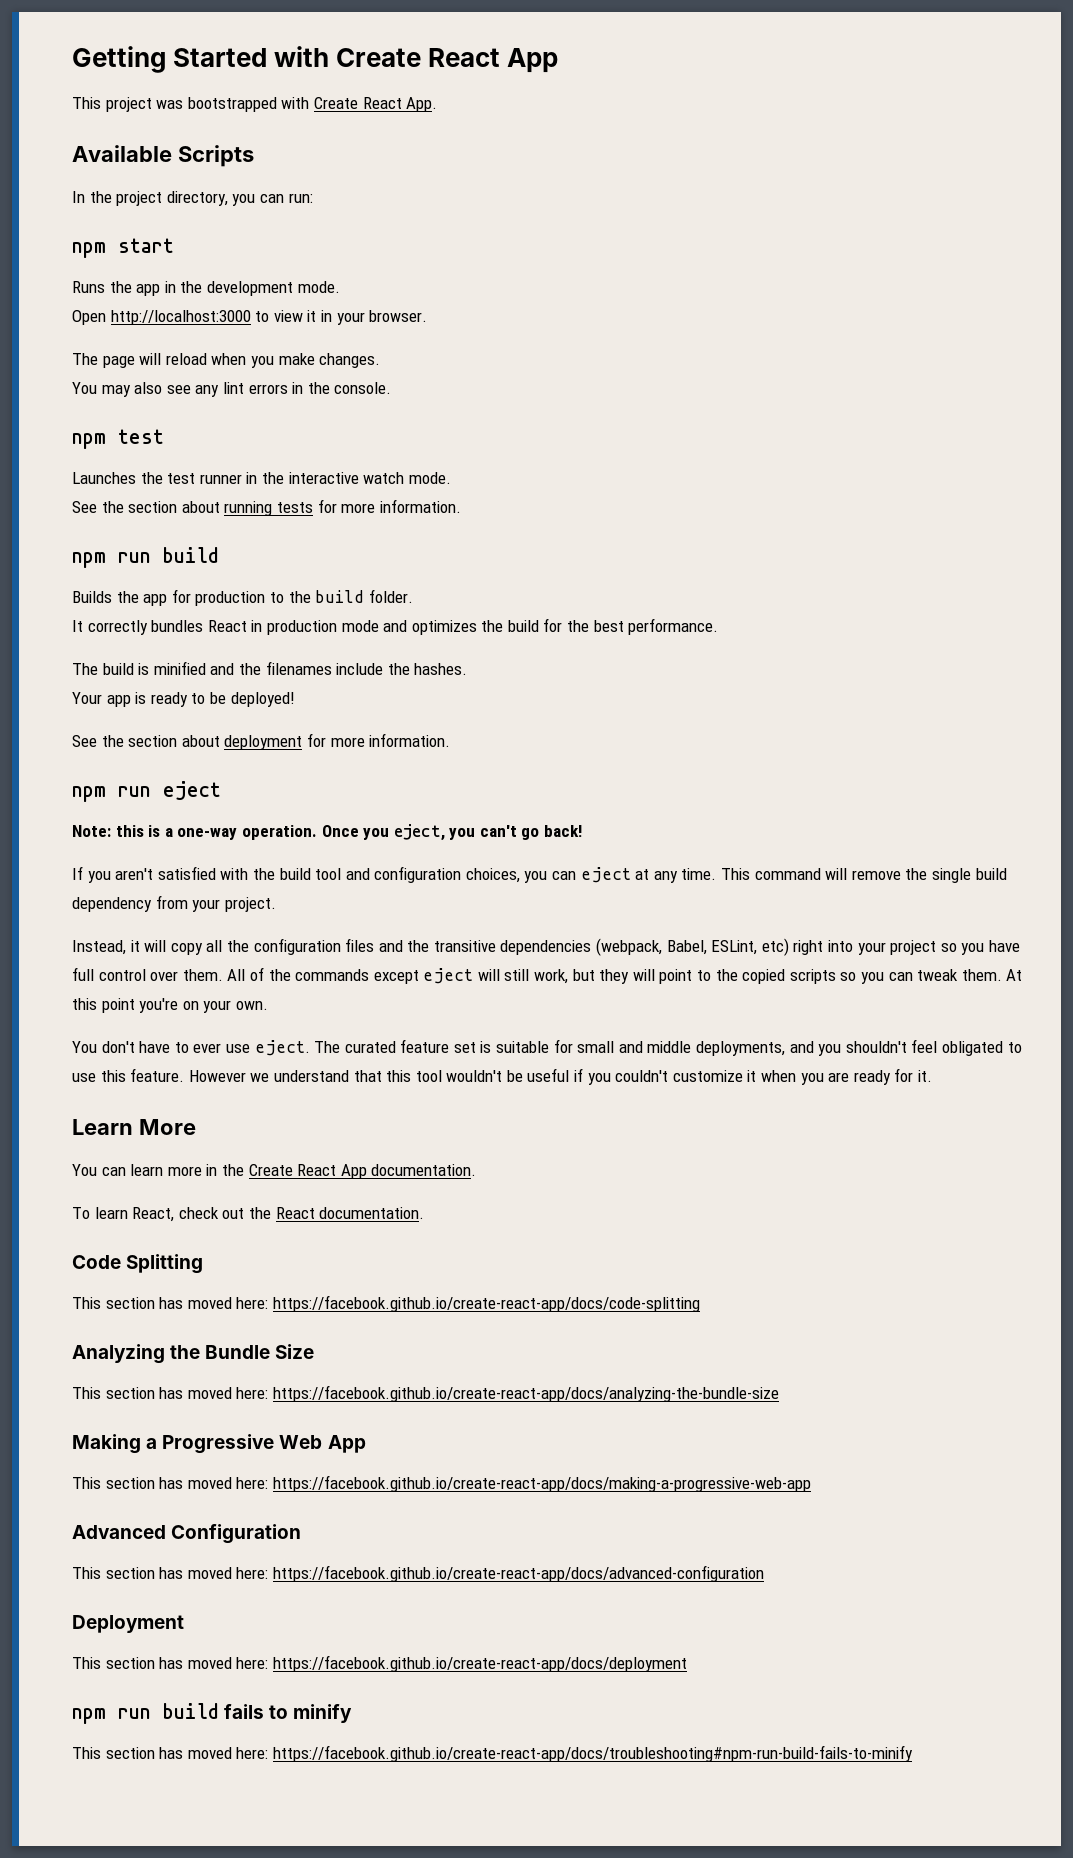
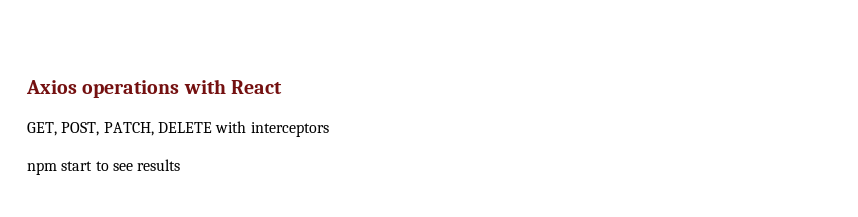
- Getting Started with Create React App
- This project was bootstrapped with Create React App.
- Available Scripts
- In the project directory, you can run:
- npm start
- Runs the app in the development mode.
- Open http://localhost:3000 to view it in your browser.
- The page will reload when you make changes.
- You may also see any lint errors in the console.
- npm test
- Launches the test runner in the interactive watch mode.
- See the section about running tests for more information.
- npm run build
- Builds the app for production to the build folder.
- It correctly bundles React in production mode and optimizes the build for the best performance.
- The build is minified and the filenames include the hashes.
- Your app is ready to be deployed!
- See the section about deployment for more information.
- npm run eject
- Note: this is a one-way operation. Once you eject, you can't go back!
- If you aren't satisfied with the build tool and configuration choices, you can eject at any time. This command will remove the single build dependency from your project.
- Instead, it will copy all the configuration files and the transitive dependencies (webpack, Babel, ESLint, etc) right into your project so you have full control over them. All of the commands except eject will still work, but they will point to the copied scripts so you can tweak them. At this point you're on your own.
- You don't have to ever use eject. The curated feature set is suitable for small and middle deployments, and you shouldn't feel obligated to use this feature. However we understand that this tool wouldn't be useful if you couldn't customize it when you are ready for it.
- Learn More
- You can learn more in the Create React App documentation.
- To learn React, check out the React documentation.
- Code Splitting
- This section has moved here: https://facebook.github.io/create-react-app/docs/code-splitting
- Analyzing the Bundle Size
- This section has moved here: https://facebook.github.io/create-react-app/docs/analyzing-the-bundle-size
- Making a Progressive Web App
- This section has moved here: https://facebook.github.io/create-react-app/docs/making-a-progressive-web-app
- Advanced Configuration
- This section has moved here: https://facebook.github.io/create-react-app/docs/advanced-configuration
- Deployment
- This section has moved here: https://facebook.github.io/create-react-app/docs/deployment
- npm run build fails to minify
- This section has moved here: https://facebook.github.io/create-react-app/docs/troubleshooting#npm-run-build-fails-to-minify
+ Axios operations with React
+ GET, POST, PATCH, DELETE with interceptors
+ npm start to see results

